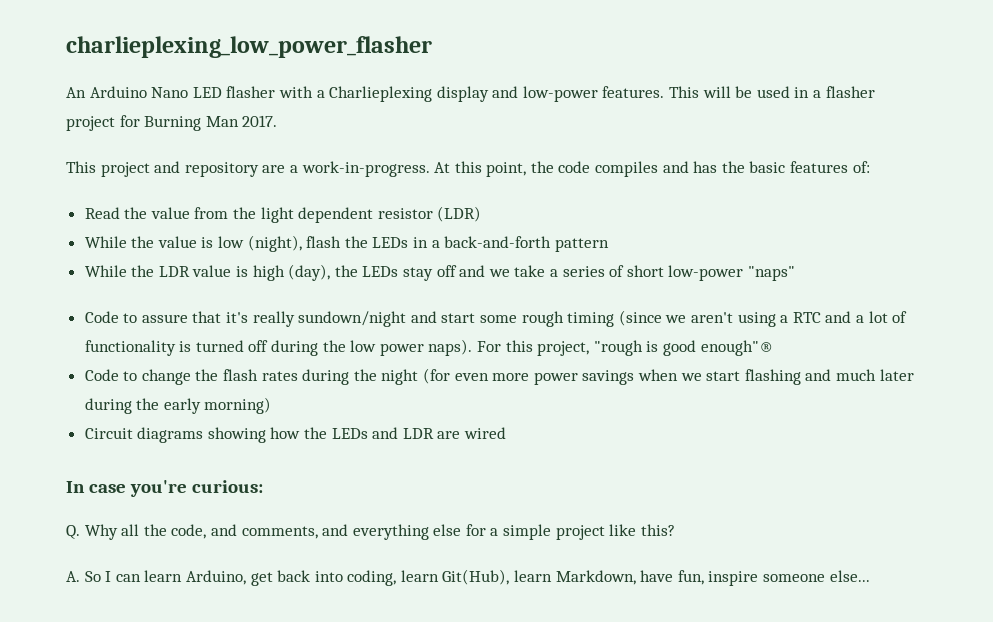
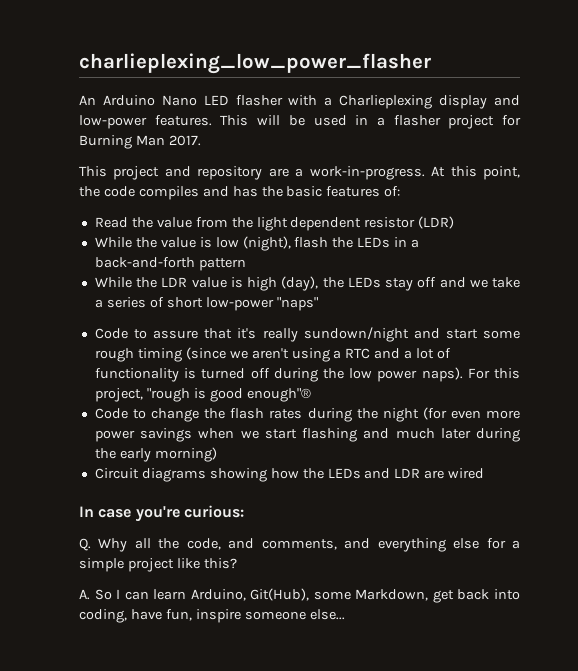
- A. So I can learn Arduino, get back into coding, learn Git(Hub), learn Markdown, have fun, inspire someone else...
+ A. So I can learn Arduino, Git(Hub), some Markdown, get back into coding, have fun, inspire someone else...

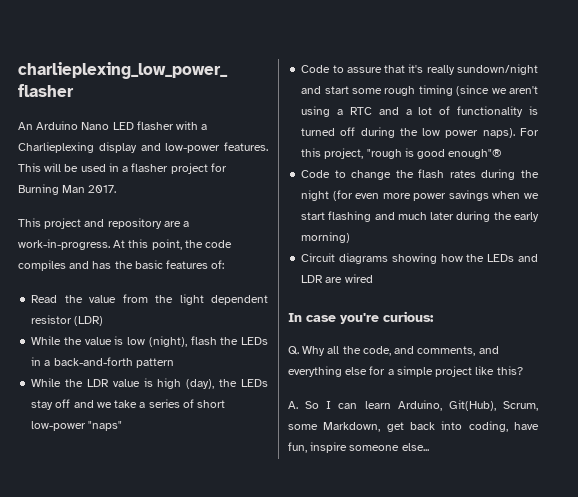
- A. So I can learn Arduino, Git(Hub), some Markdown, get back into coding, have fun, inspire someone else...
+ A. So I can learn Arduino, Git(Hub), Scrum, some Markdown, get back into coding, have fun, inspire someone else...

